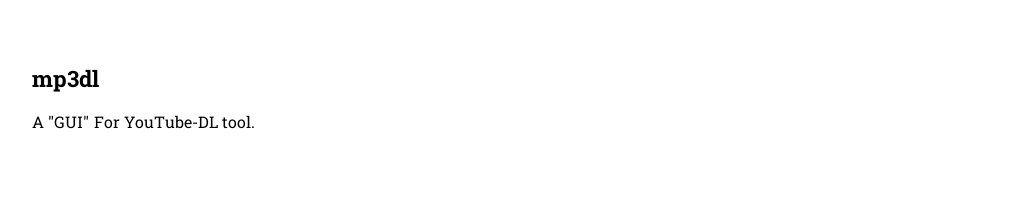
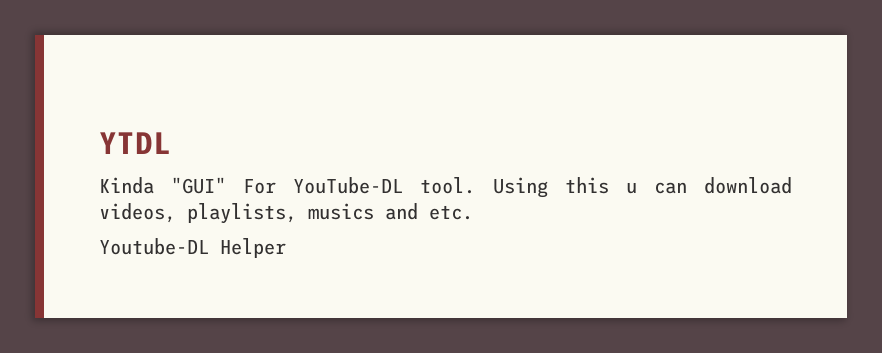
- mp3dl
- A "GUI" For YouTube-DL tool.
+ YTDL
+ Kinda "GUI" For YouTube-DL tool.
+ Using this u can download videos, playlists, musics and etc.
+ Youtube-DL Helper

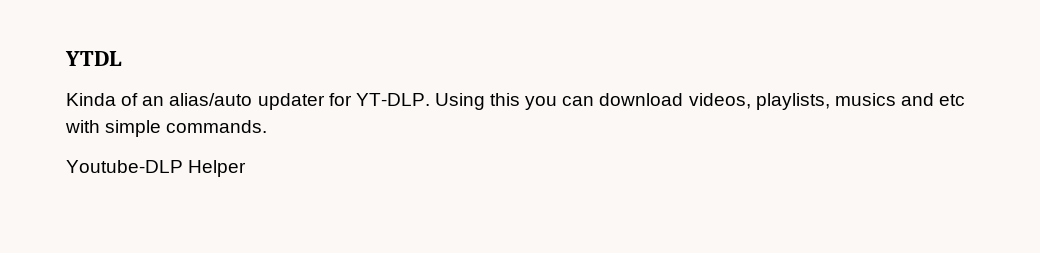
- Kinda "GUI" For YouTube-DL tool.
+ Kinda of an alias/auto updater for YT-DLP.
- Using this u can download videos, playlists, musics and etc.
- Youtube-DL Helper
+ Using this you can download videos, playlists, musics and etc with simple commands.
+ Youtube-DLP Helper

